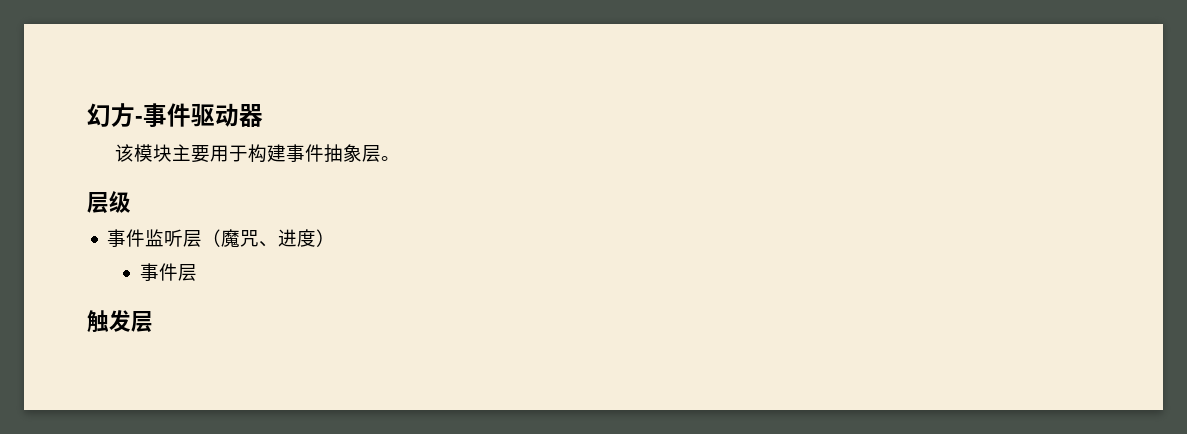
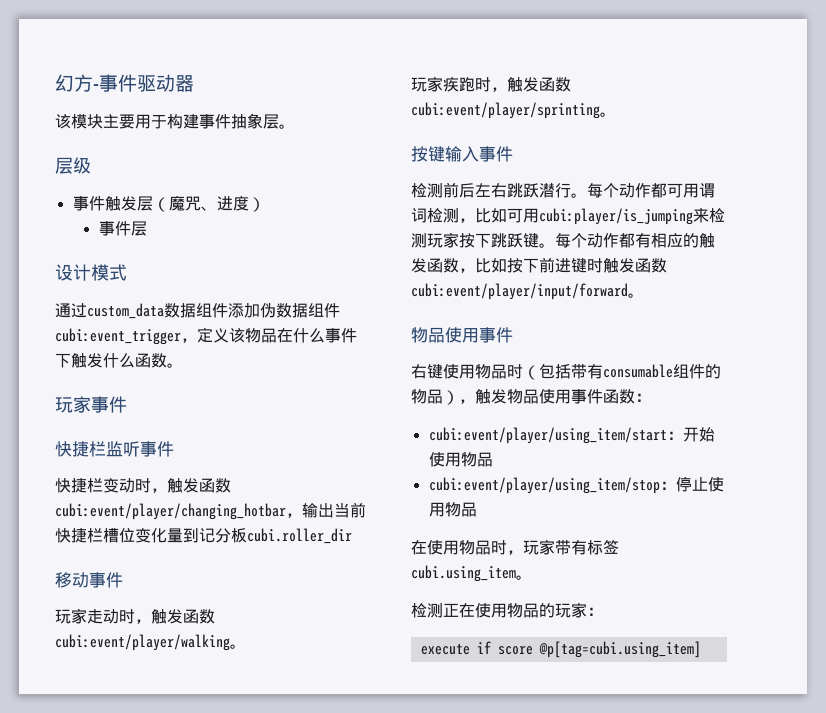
- 事件监听层（魔咒、进度）
+ 事件触发层（魔咒、进度）
- 触发层
+ 设计模式
+ 通过custom_data数据组件添加伪数据组件cubi:event_trigger，定义该物品在什么事件下触发什么函数。
+ 玩家事件
+ 快捷栏监听事件
+ 快捷栏变动时，触发函数cubi:event/player/changing_hotbar，输出当前快捷栏槽位变化量到记分板cubi.roller_dir
+ 移动事件
+ 玩家走动时，触发函数cubi:event/player/walking。
+ 玩家疾跑时，触发函数cubi:event/player/sprinting。
+ 按键输入事件
+ 检测前后左右跳跃潜行。每个动作都可用谓词检测，比如可用cubi:player/is_jumping来检测玩家按下跳跃键。每个动作都有相应的触发函数，比如按下前进键时触发函数cubi:event/player/input/forward。
+ 物品使用事件
+ 右键使用物品时（包括带有consumable组件的物品），触发物品使用事件函数：
+ cubi:event/player/using_item/start：开始使用物品
+ cubi:event/player/using_item/stop：停止使用物品
+ 在使用物品时，玩家带有标签cubi.using_item。
+ 检测正在使用物品的玩家：
+ execute if score @p[tag=cubi.using_item]

